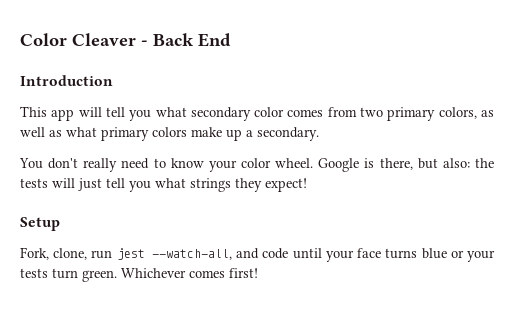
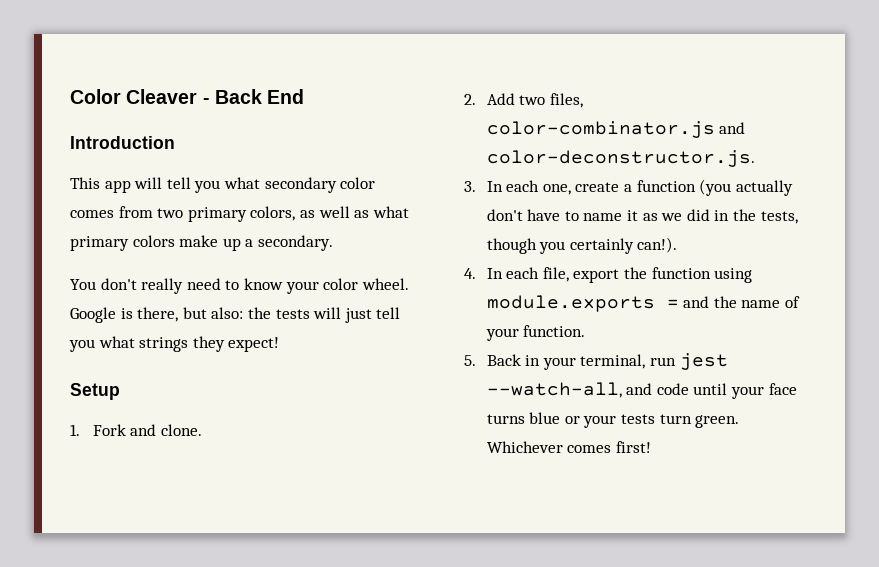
- Fork, clone, run jest --watch-all, and code until your face turns blue or your tests turn green.
+ 1. Fork and clone.
+ 2. Add two files, color-combinator.js and color-deconstructor.js.
+ 3. In each one, create a function (you actually don't have to name it as we did in the tests, though you certainly can!).
+ 4. In each file, export the function using module.exports = and the name of your function.
+ 5. Back in your terminal, run jest --watch-all, and code until your face turns blue or your tests turn green.

